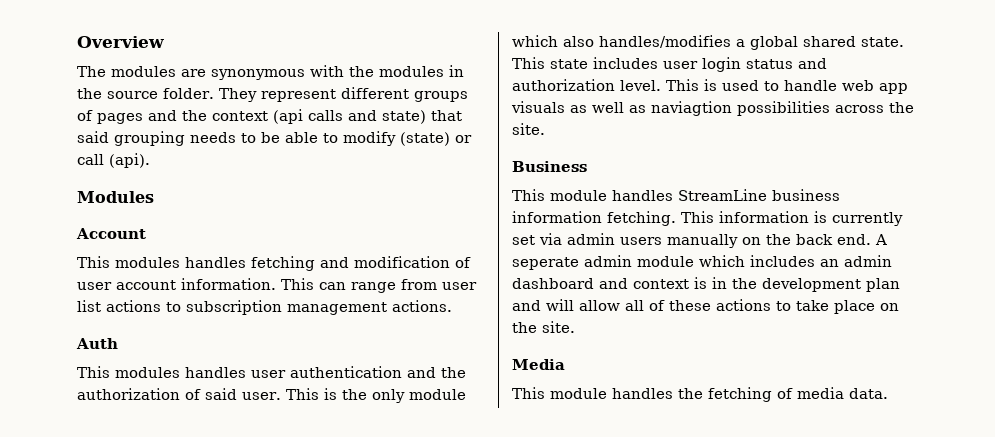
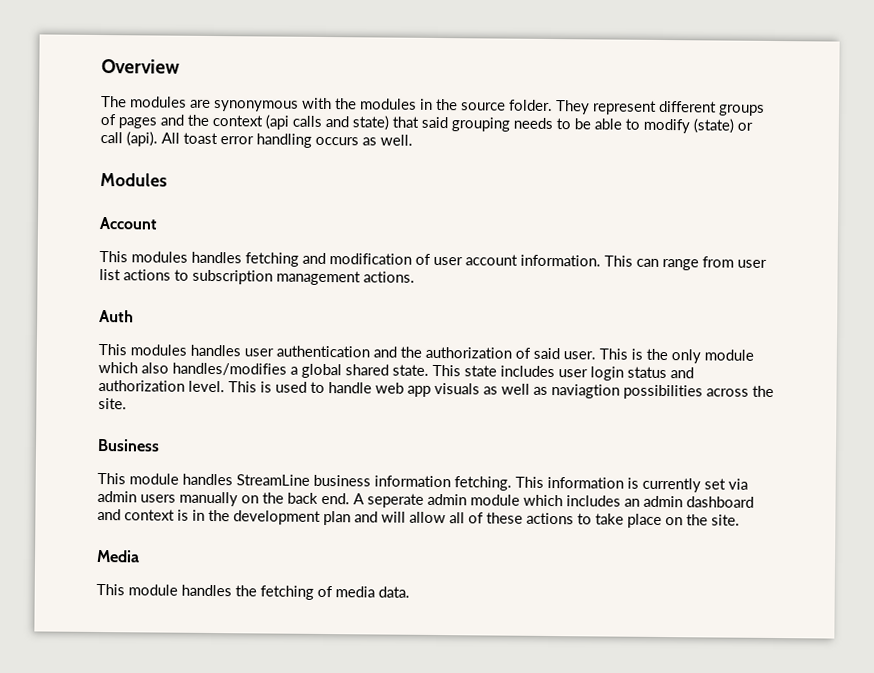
+ All toast error handling occurs as well.

